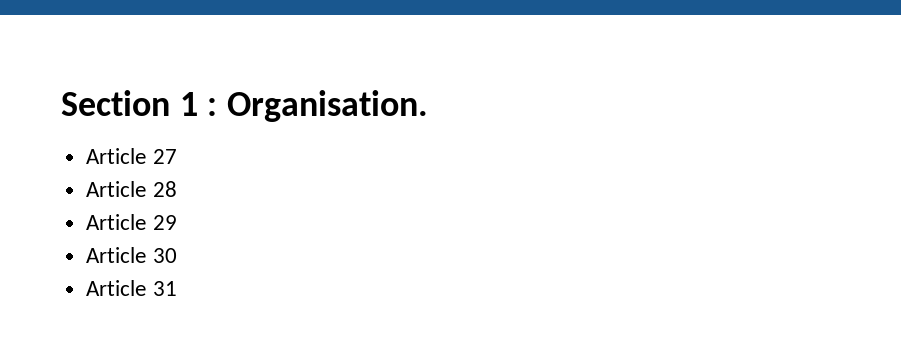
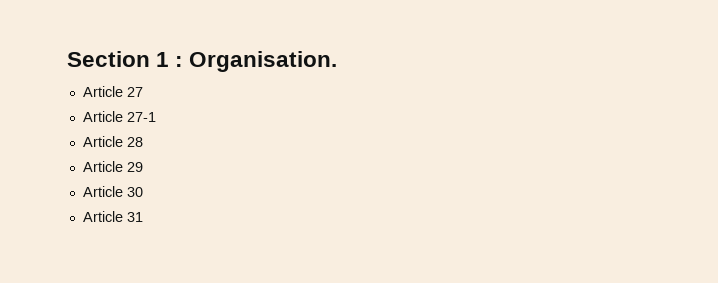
+ Article 27-1

